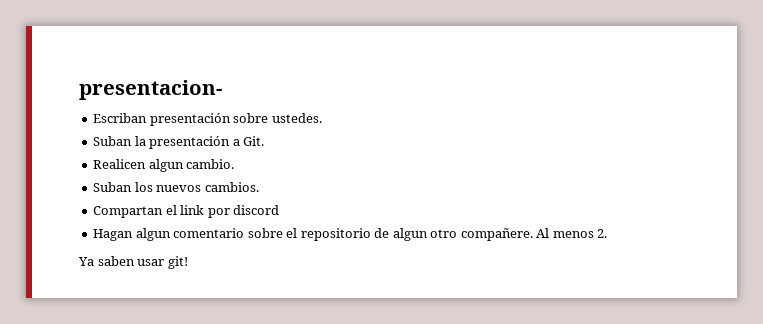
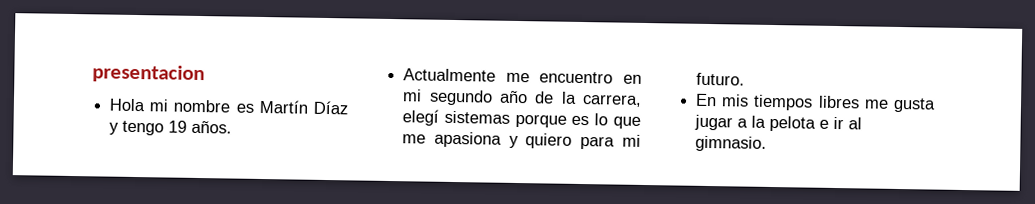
- presentacion-
- Escriban presentación sobre ustedes.
- Suban la presentación a Git.
- Realicen algun cambio.
- Suban los nuevos cambios.
- Compartan el link por discord
- Hagan algun comentario sobre el repositorio de algun otro compañere. Al menos 2.
- Ya saben usar git!
+ presentacion
+ Hola mi nombre es Martín Díaz y tengo 19 años.
+ Actualmente me encuentro en mi segundo año de la carrera, elegí sistemas porque es lo que me apasiona y quiero para mi futuro.
+ En mis tiempos libres me gusta jugar a la pelota e ir al gimnasio.

